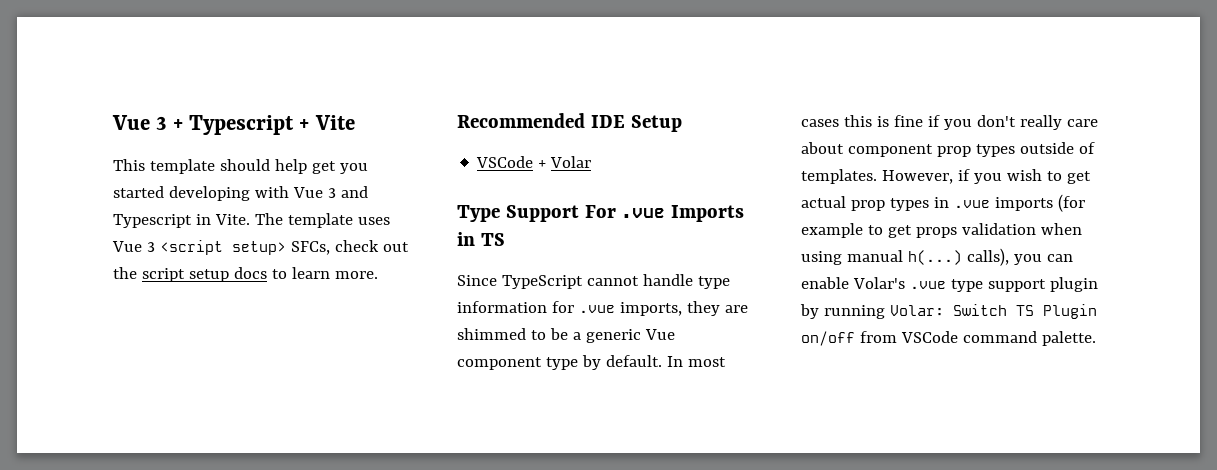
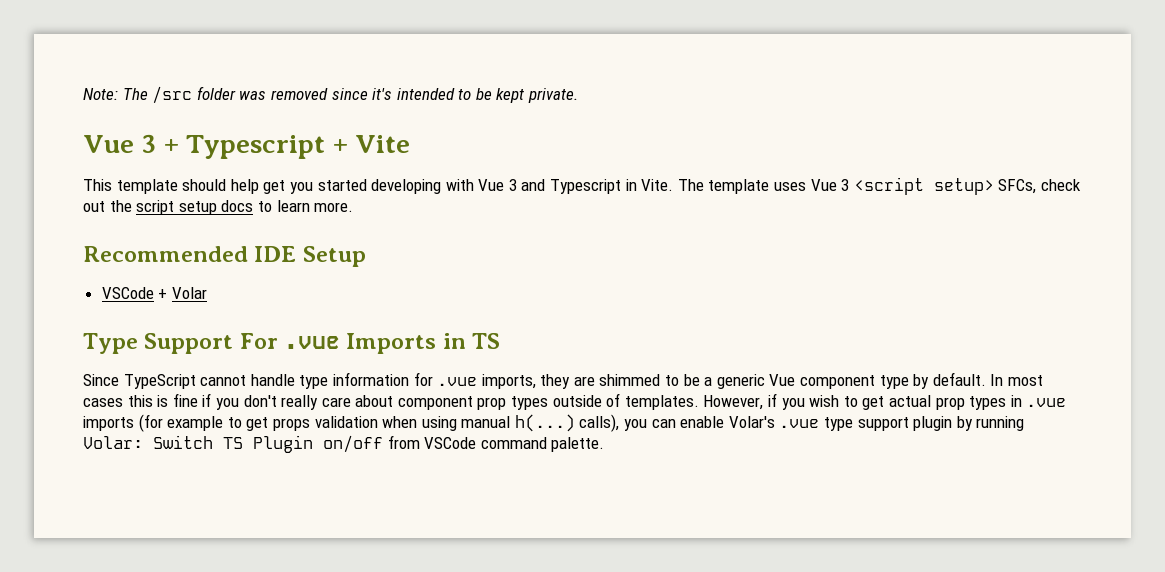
+ Note: The /src folder was removed since it's intended to be kept private.

